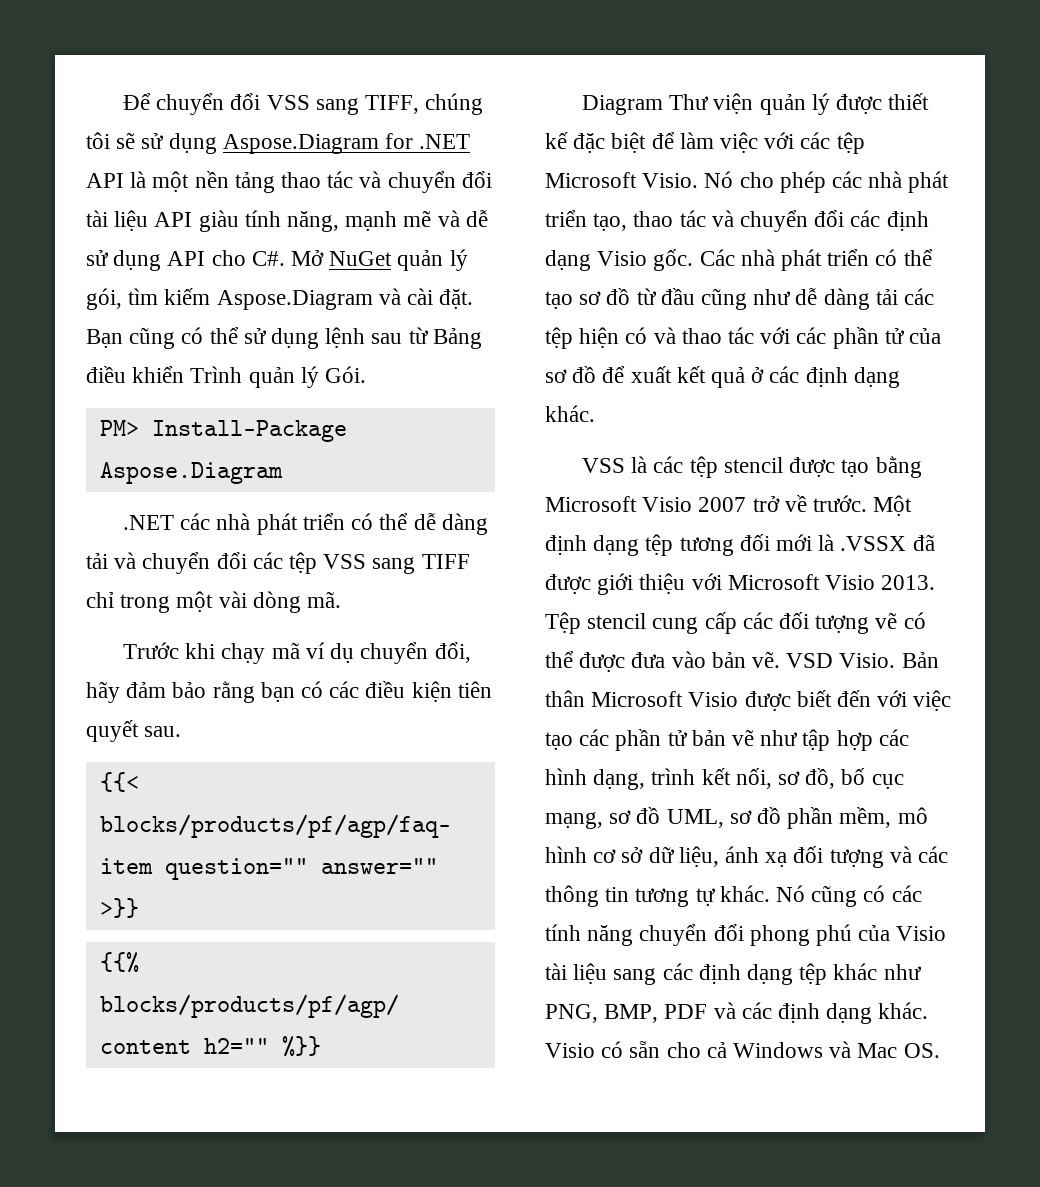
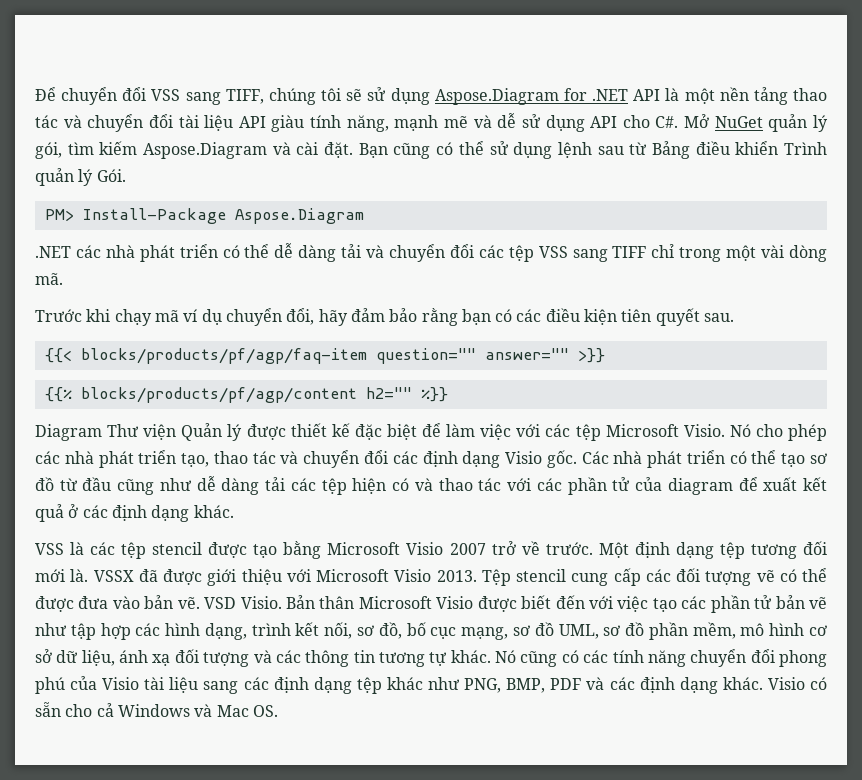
- Diagram Thư viện quản lý được thiết kế đặc biệt để làm việc với các tệp Microsoft Visio.
+ Diagram Thư viện Quản lý được thiết kế đặc biệt để làm việc với các tệp Microsoft Visio.
- Các nhà phát triển có thể tạo sơ đồ từ đầu cũng như dễ dàng tải các tệp hiện có và thao tác với các phần tử của sơ đồ để xuất kết quả ở các định dạng khác.
+ Các nhà phát triển có thể tạo sơ đồ từ đầu cũng như dễ dàng tải các tệp hiện có và thao tác với các phần tử của diagram để xuất kết quả ở các định dạng khác.
- Một định dạng tệp tương đối mới là .VSSX đã được giới thiệu với Microsoft Visio 2013.
+ Một định dạng tệp tương đối mới là. VSSX đã được giới thiệu với Microsoft Visio 2013.

